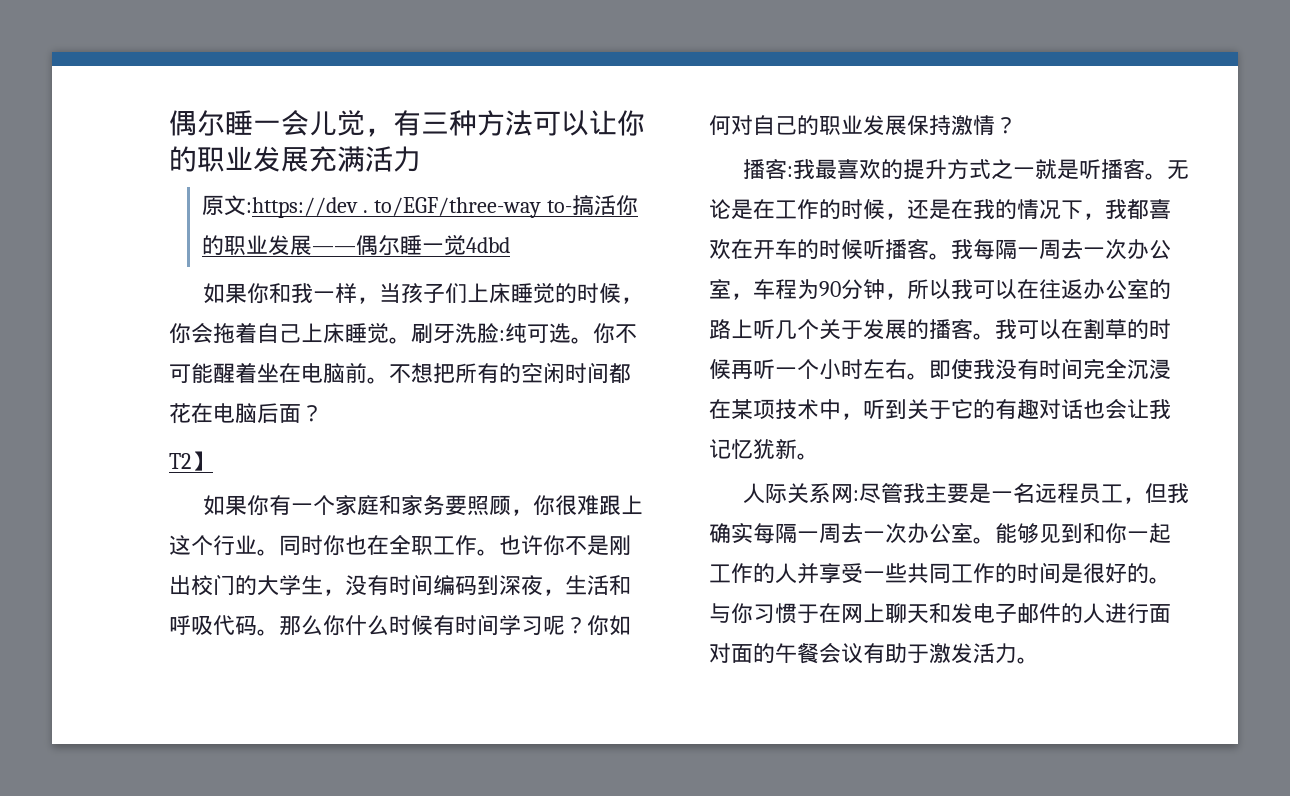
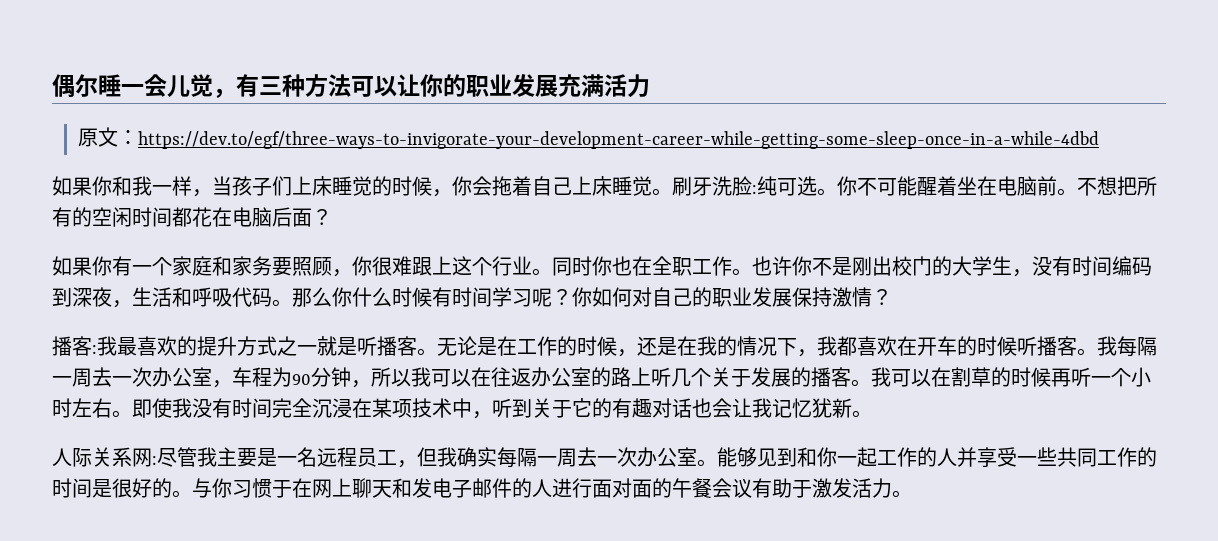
- 原文:https://dev . to/EGF/three-way to-搞活你的职业发展——偶尔睡一觉4dbd
+ 原文：https://dev.to/egf/three-ways-to-invigorate-your-development-career-while-getting-some-sleep-once-in-a-while-4dbd
- T2】

